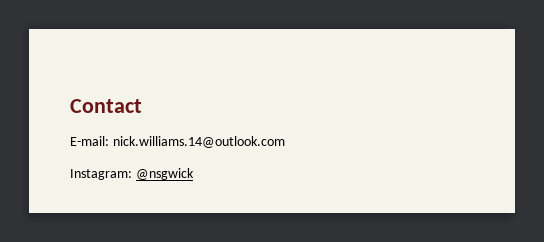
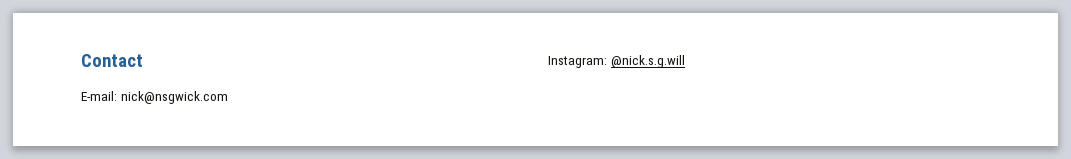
- E-mail: nick.williams.14@outlook.com
+ E-mail: nick@nsgwick.com
- Instagram: @nsgwick
+ Instagram: @nick.s.g.will

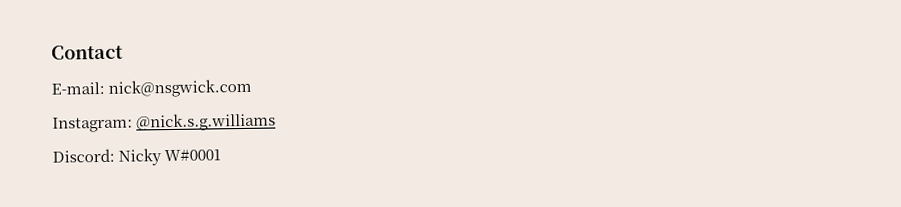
- Instagram: @nick.s.g.will
+ Instagram: @nick.s.g.williams
+ Discord: Nicky W#0001

